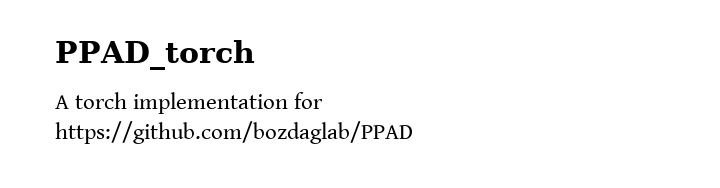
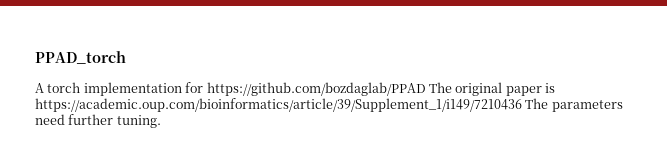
- A torch implementation for https://github.com/bozdaglab/PPAD
+ A torch implementation for https://github.com/bozdaglab/PPAD The original paper is https://academic.oup.com/bioinformatics/article/39/Supplement_1/i149/7210436 The parameters need further tuning.

